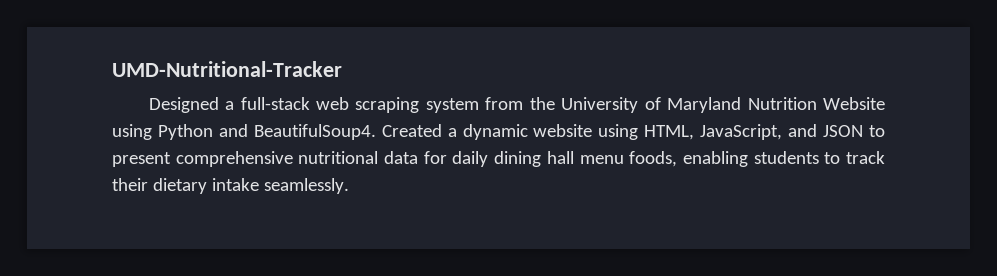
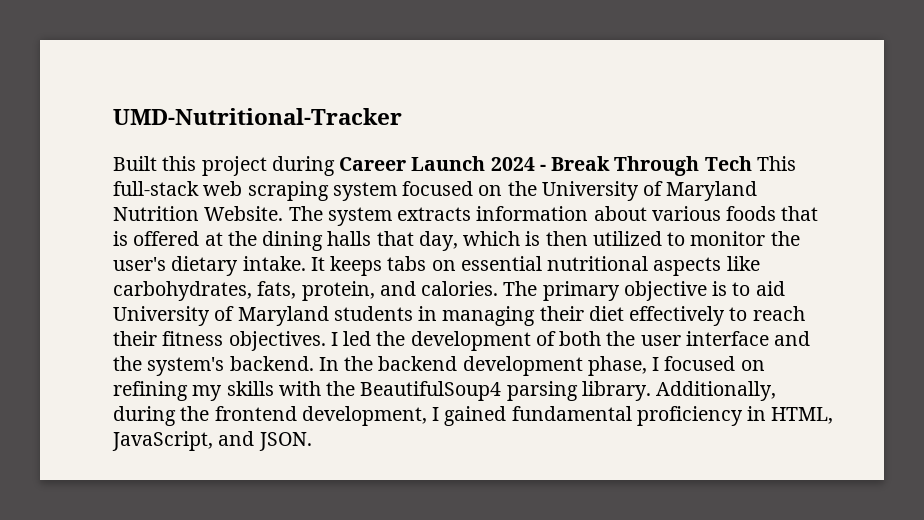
- Designed a full-stack web scraping system from the University of Maryland Nutrition Website using Python and BeautifulSoup4. Created a dynamic website using HTML, JavaScript, and JSON to present comprehensive nutritional data for daily dining hall menu foods, enabling students to track their dietary intake seamlessly.
+ Built this project during Career Launch 2024 - Break Through Tech This full-stack web scraping system focused on the University of Maryland Nutrition Website. The system extracts information about various foods that is offered at the dining halls that day, which is then utilized to monitor the user's dietary intake. It keeps tabs on essential nutritional aspects like carbohydrates, fats, protein, and calories. The primary objective is to aid University of Maryland students in managing their diet effectively to reach their fitness objectives. I led the development of both the user interface and the system's backend. In the backend development phase, I focused on refining my skills with the BeautifulSoup4 parsing library. Additionally, during the frontend development, I gained fundamental proficiency in HTML, JavaScript, and JSON.

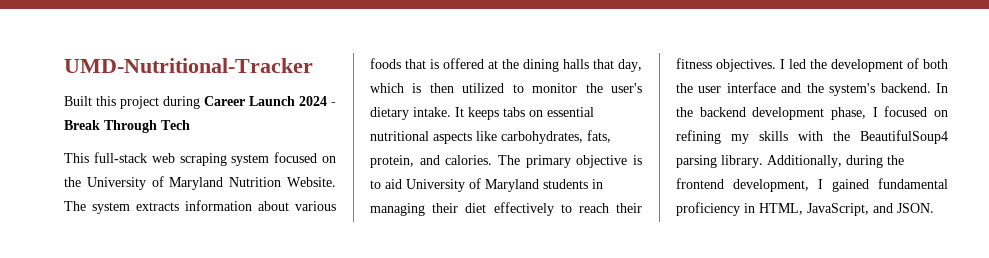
- Built this project during Career Launch 2024 - Break Through Tech This full-stack web scraping system focused on the University of Maryland Nutrition Website.
+ Built this project during Career Launch 2024 - Break Through Tech
+ This full-stack web scraping system focused on the University of Maryland Nutrition Website.

